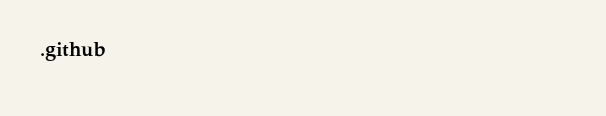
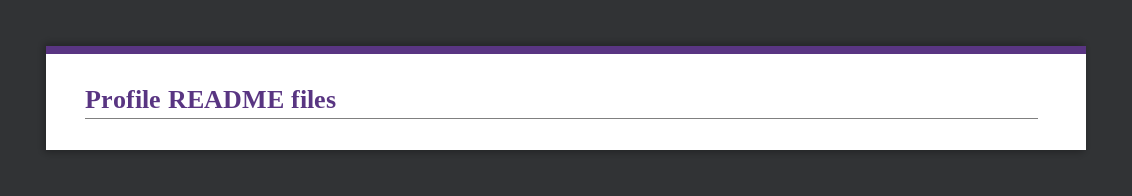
- .github
+ Profile README files

